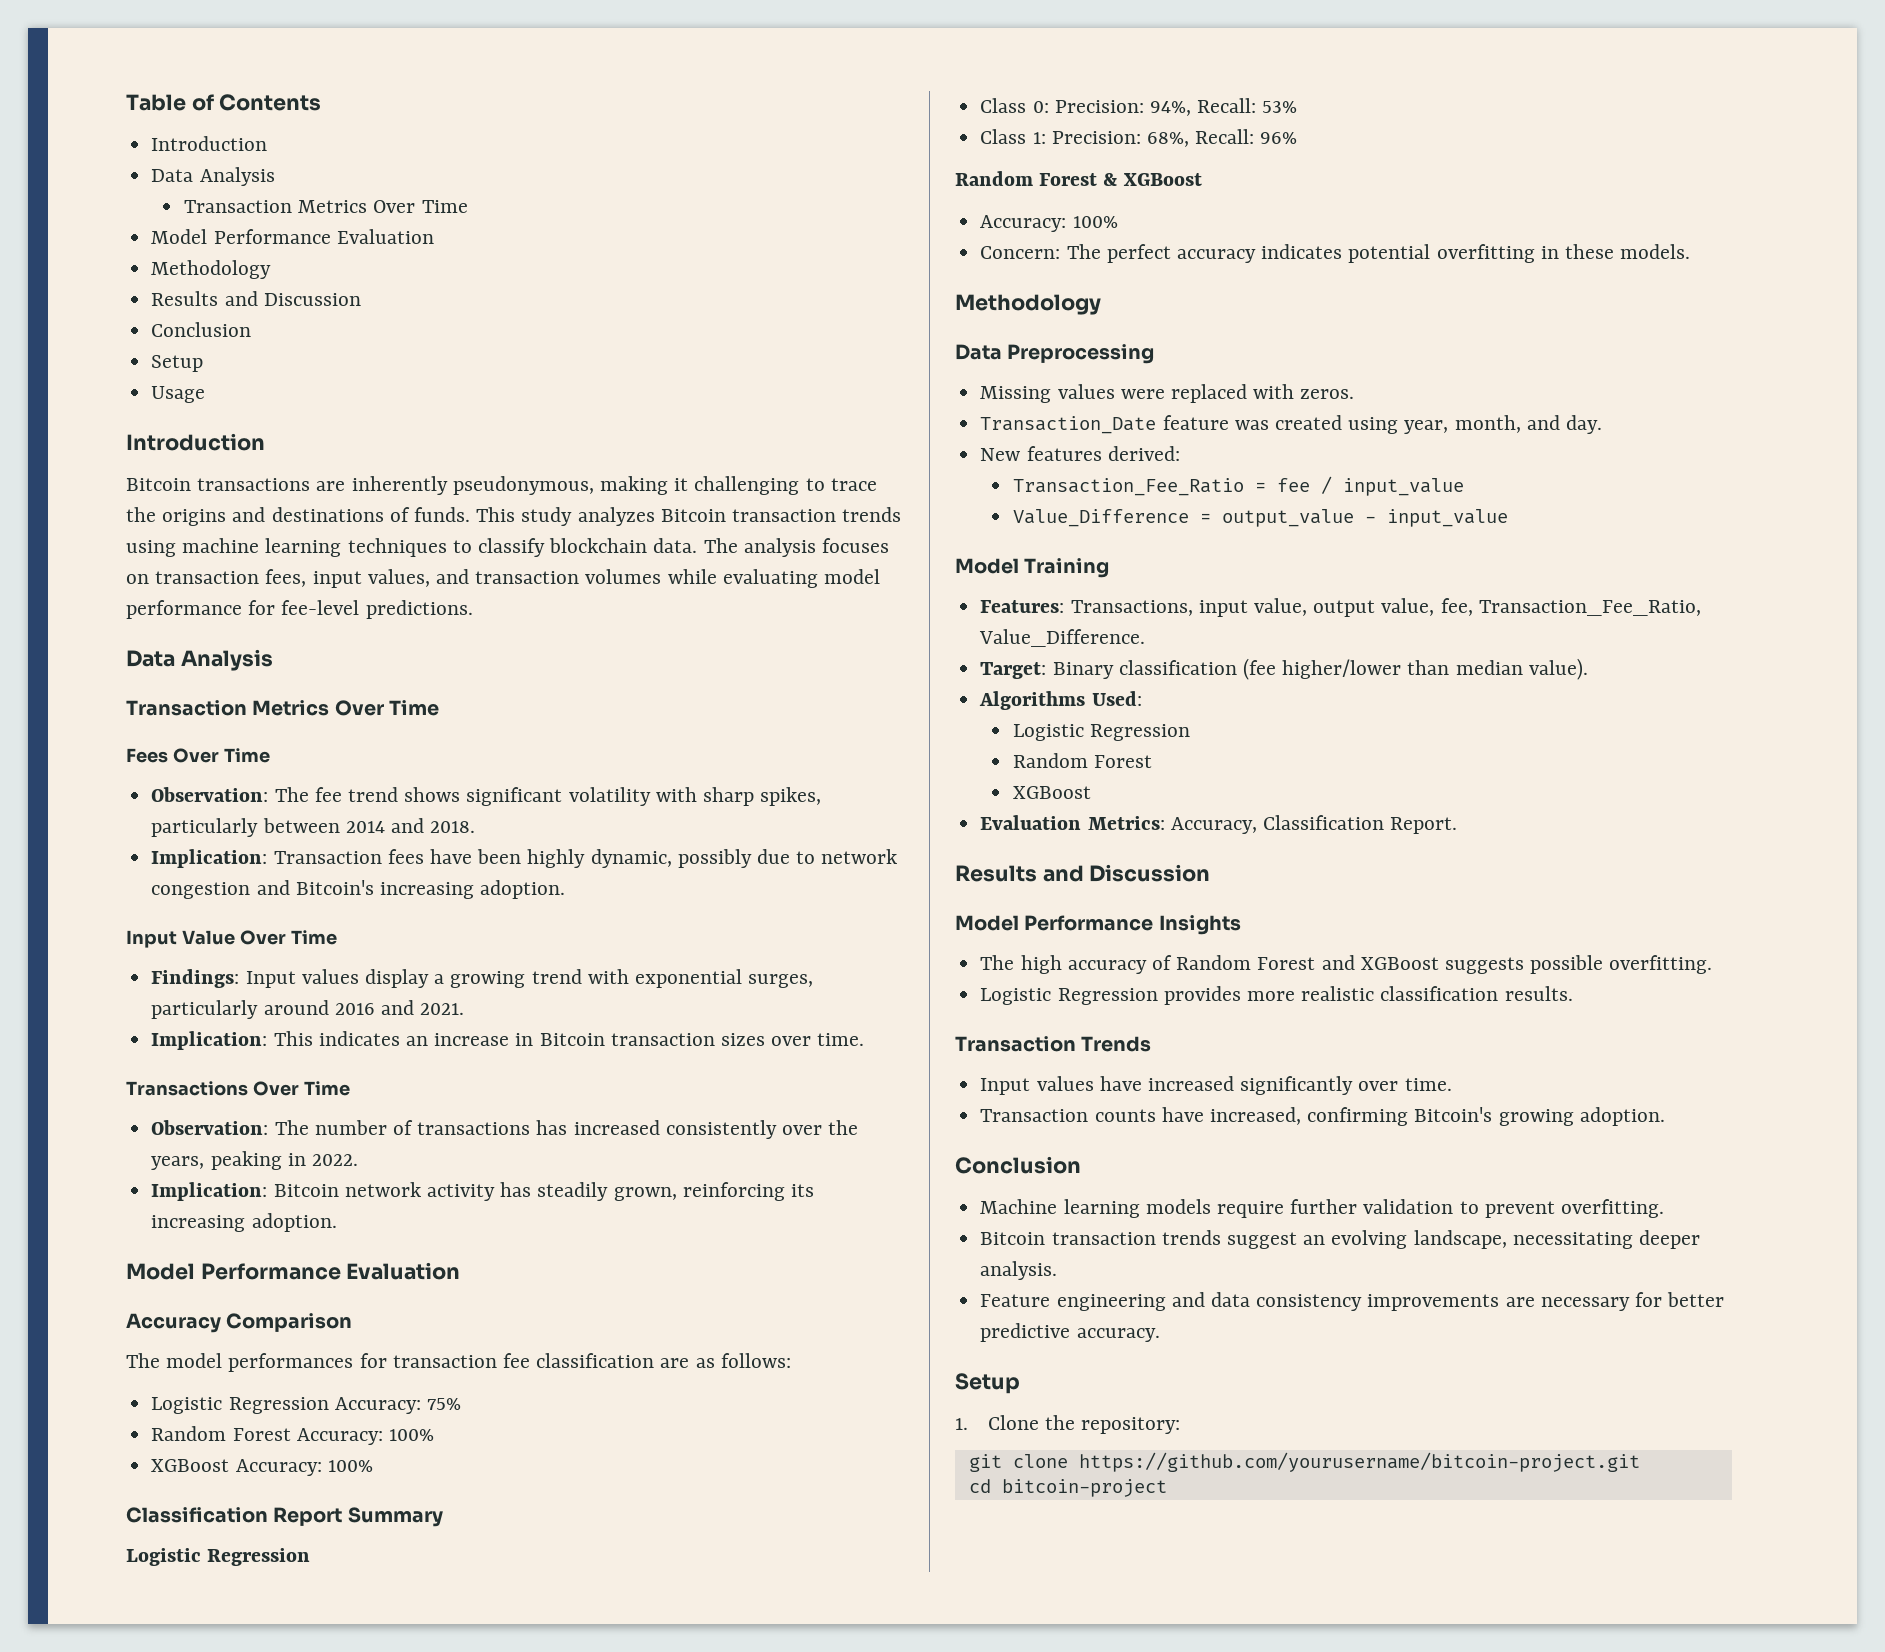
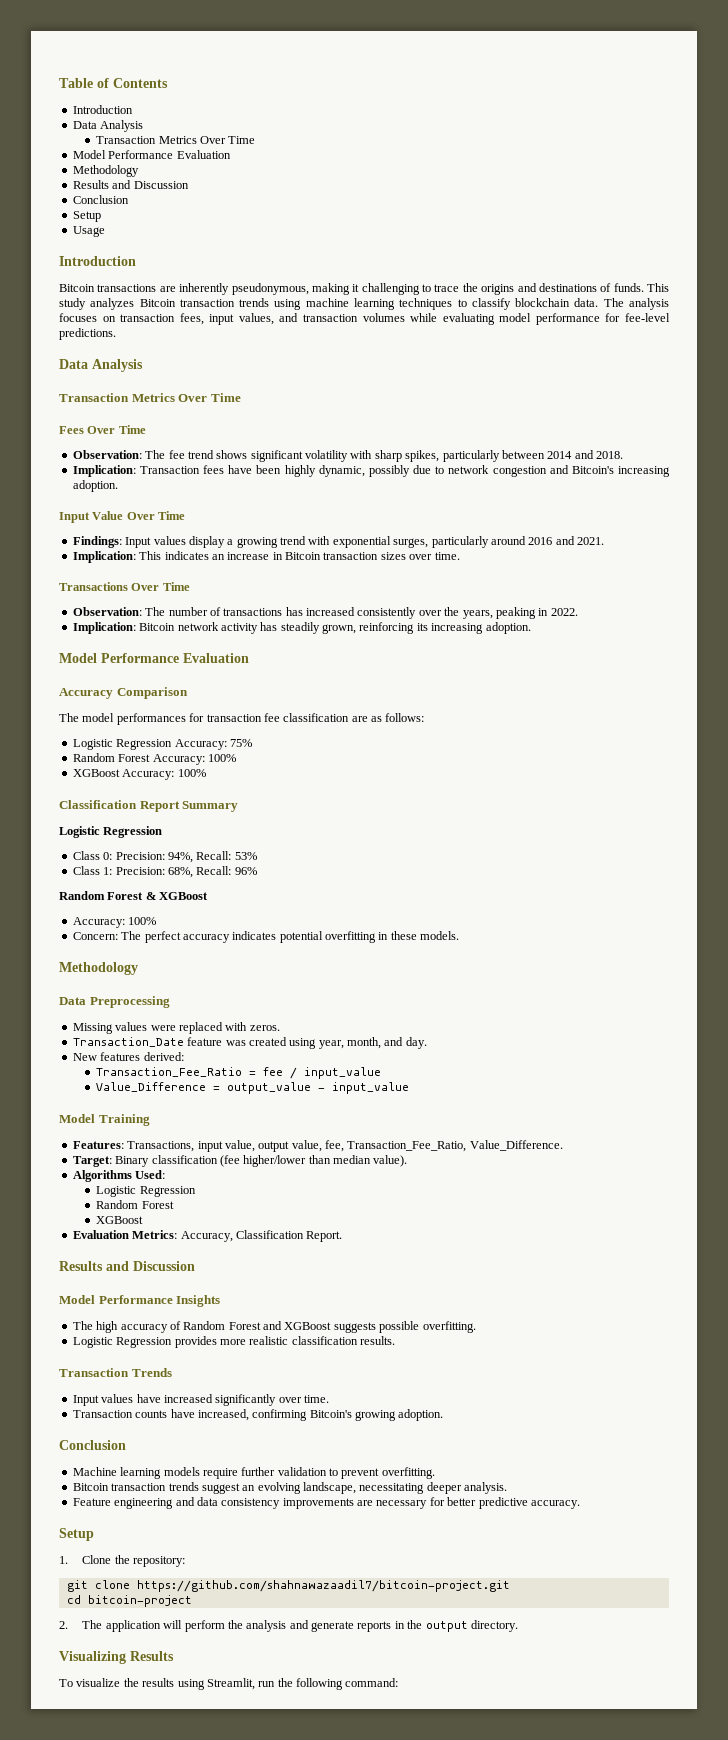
- git clone https://github.com/yourusername/bitcoin-project.git
+ git clone https://github.com/shahnawazaadil7/bitcoin-project.git
+ 2. The application will perform the analysis and generate reports in the output directory.
+ Visualizing Results
+ To visualize the results using Streamlit, run the following command:

